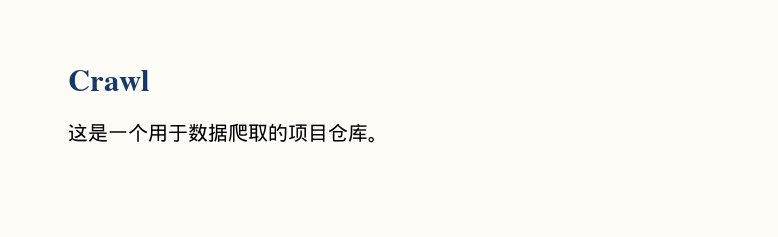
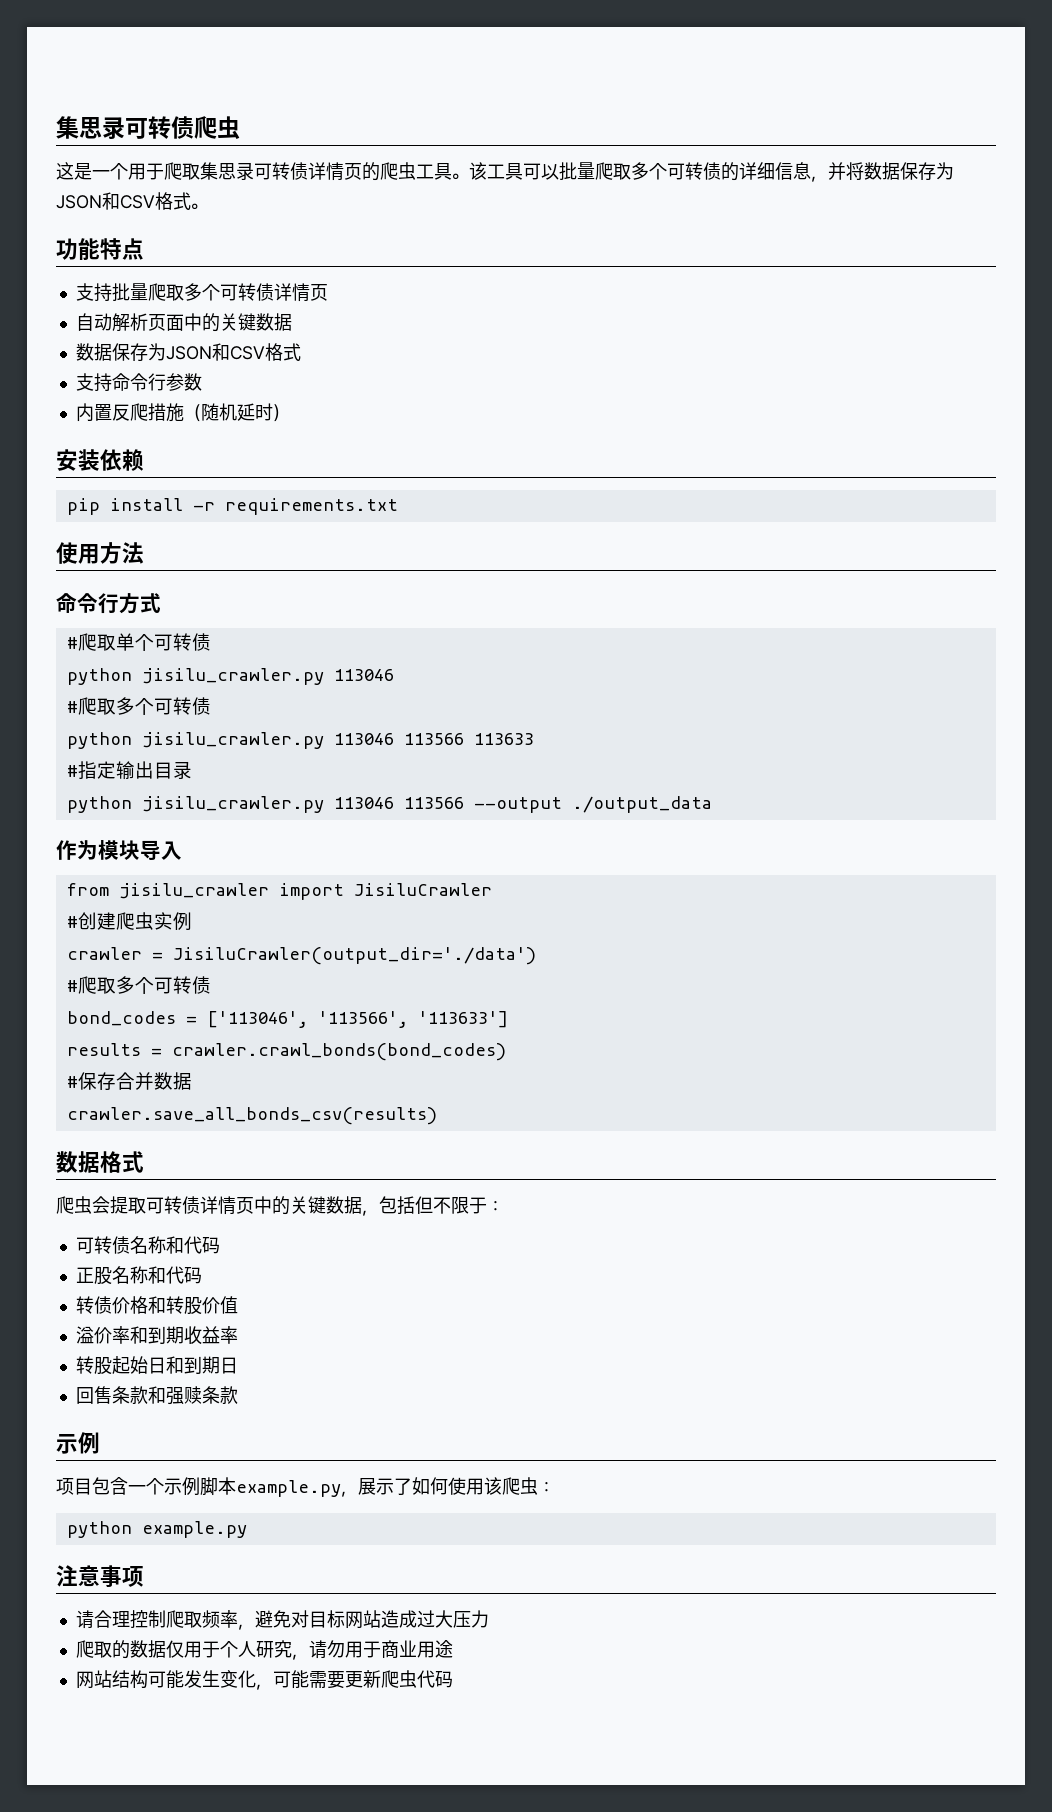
- Crawl
+ 集思录可转债爬虫
- 这是一个用于数据爬取的项目仓库。
+ 这是一个用于爬取集思录可转债详情页的爬虫工具。该工具可以批量爬取多个可转债的详细信息，并将数据保存为JSON和CSV格式。
+ 功能特点
+ 支持批量爬取多个可转债详情页
+ 自动解析页面中的关键数据
+ 数据保存为JSON和CSV格式
+ 支持命令行参数
+ 内置反爬措施（随机延时）
+ 安装依赖
+ pip install -r requirements.txt
+ 使用方法
+ 命令行方式
+ #爬取单个可转债
+ python jisilu_crawler.py 113046
+ #爬取多个可转债
+ python jisilu_crawler.py 113046 113566 113633
+ #指定输出目录
+ python jisilu_crawler.py 113046 113566 --output ./output_data
+ 作为模块导入
+ from jisilu_crawler import JisiluCrawler
+ #创建爬虫实例
+ crawler = JisiluCrawler(output_dir='./data')
+ #爬取多个可转债
+ bond_codes = ['113046', '113566', '113633']
+ results = crawler.crawl_bonds(bond_codes)
+ #保存合并数据
+ crawler.save_all_bonds_csv(results)
+ 数据格式
+ 爬虫会提取可转债详情页中的关键数据，包括但不限于：
+ 可转债名称和代码
+ 正股名称和代码
+ 转债价格和转股价值
+ 溢价率和到期收益率
+ 转股起始日和到期日
+ 回售条款和强赎条款
+ 示例
+ 项目包含一个示例脚本example.py，展示了如何使用该爬虫：
+ python example.py
+ 注意事项
+ 请合理控制爬取频率，避免对目标网站造成过大压力
+ 爬取的数据仅用于个人研究，请勿用于商业用途
+ 网站结构可能发生变化，可能需要更新爬虫代码

